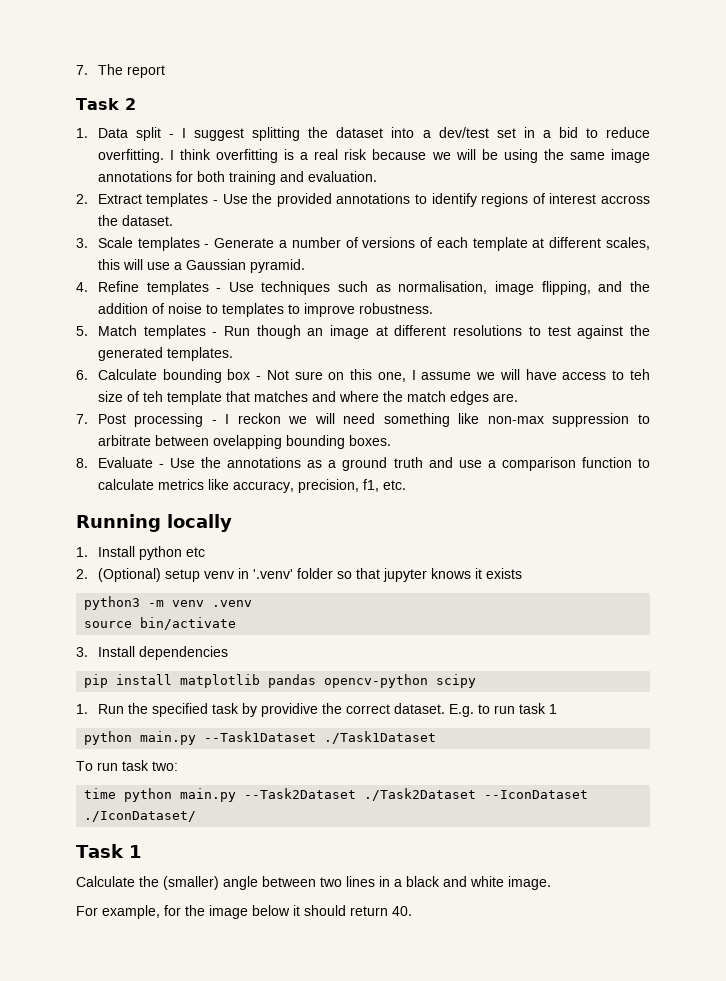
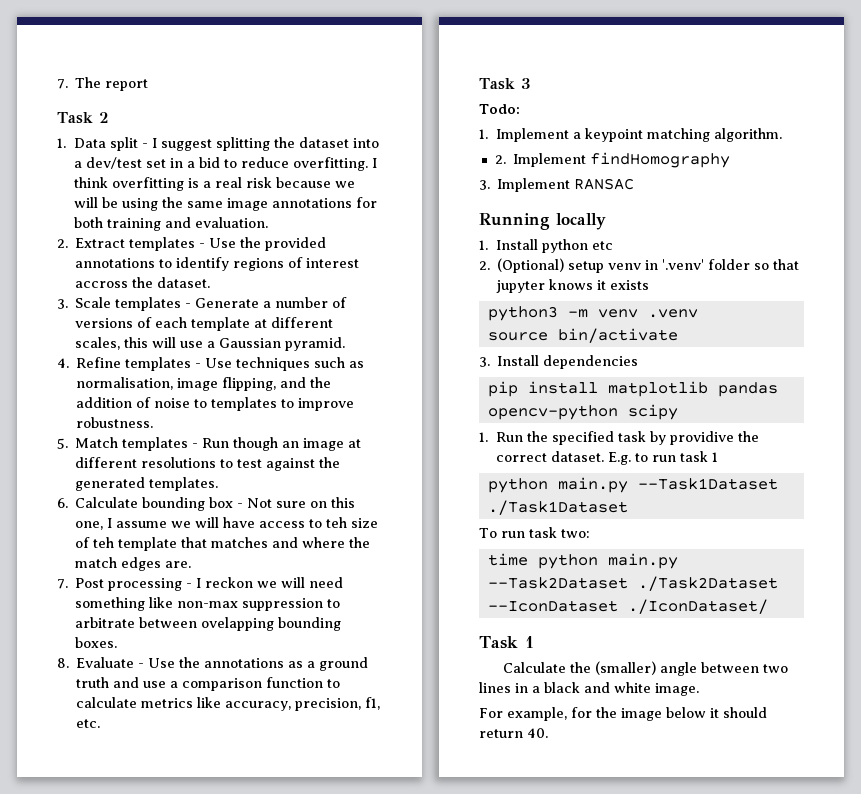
+ Task 3
+ Todo:
+ 1. Implement a keypoint matching algorithm.
+ 2. Implement findHomography
+ 3. Implement RANSAC

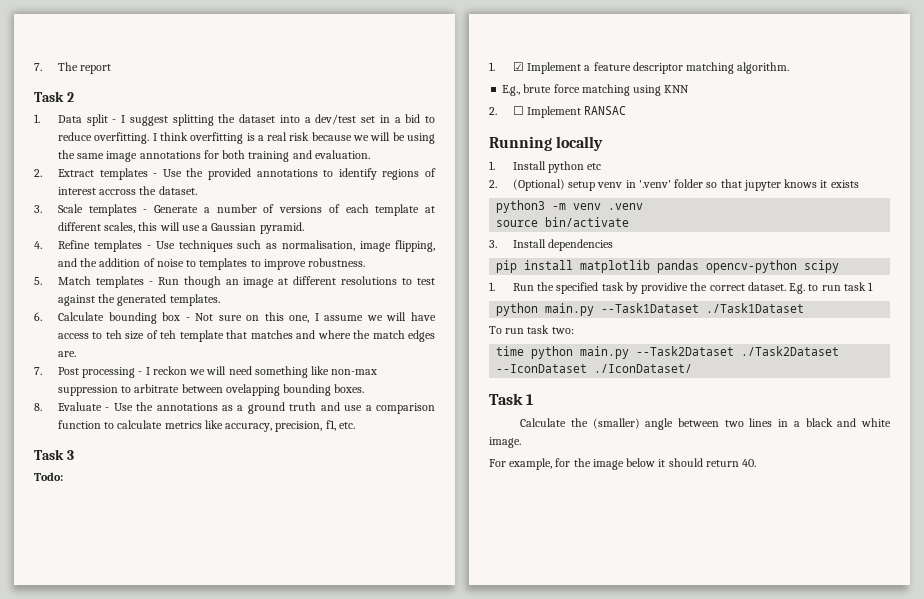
- 1. Implement a keypoint matching algorithm.
+ 1. ☑ Implement a feature descriptor matching algorithm.
- 2. Implement findHomography
- 3. Implement RANSAC
+ E.g., brute force matching using KNN
+ 2. ☐ Implement RANSAC

